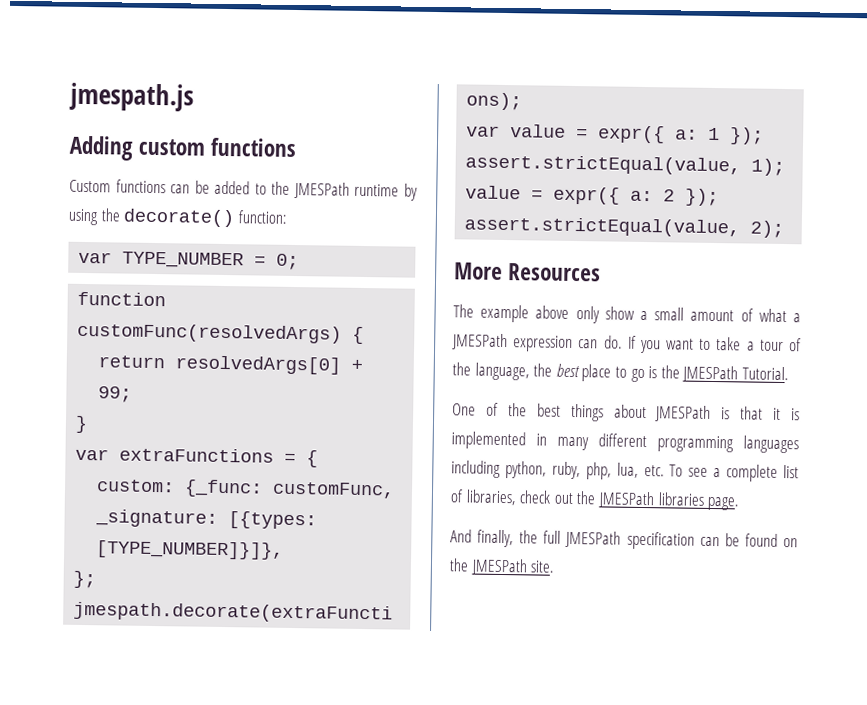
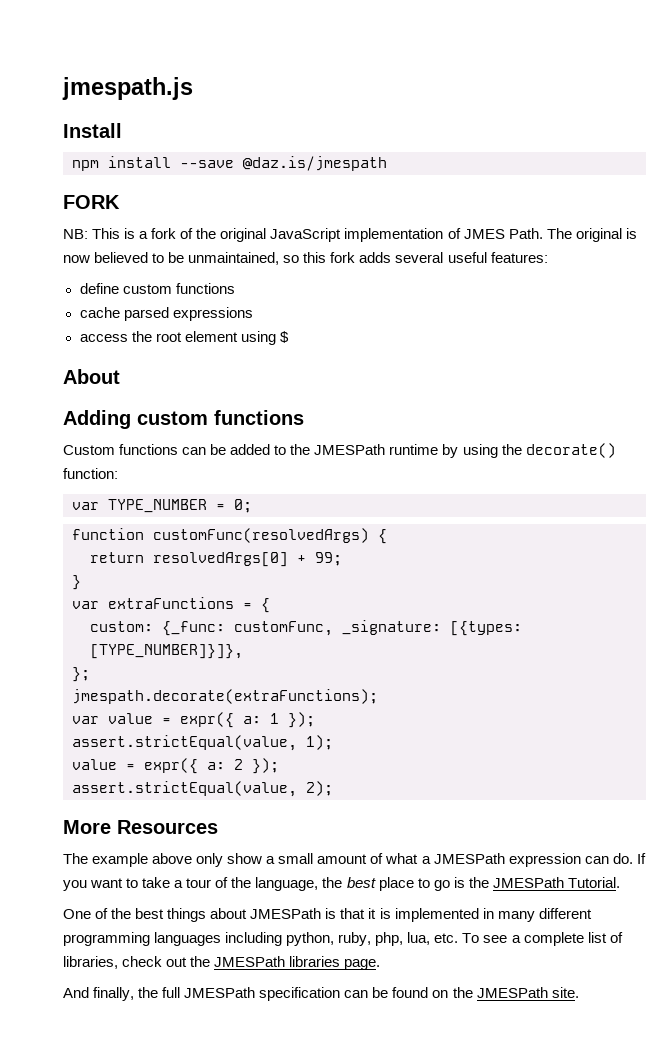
+ Install
+ npm install --save @daz.is/jmespath
+ FORK
+ NB: This is a fork of the original JavaScript implementation of JMES Path. The original is now believed to be unmaintained, so this fork adds several useful features:
+ define custom functions
+ cache parsed expressions
+ access the root element using $
+ About

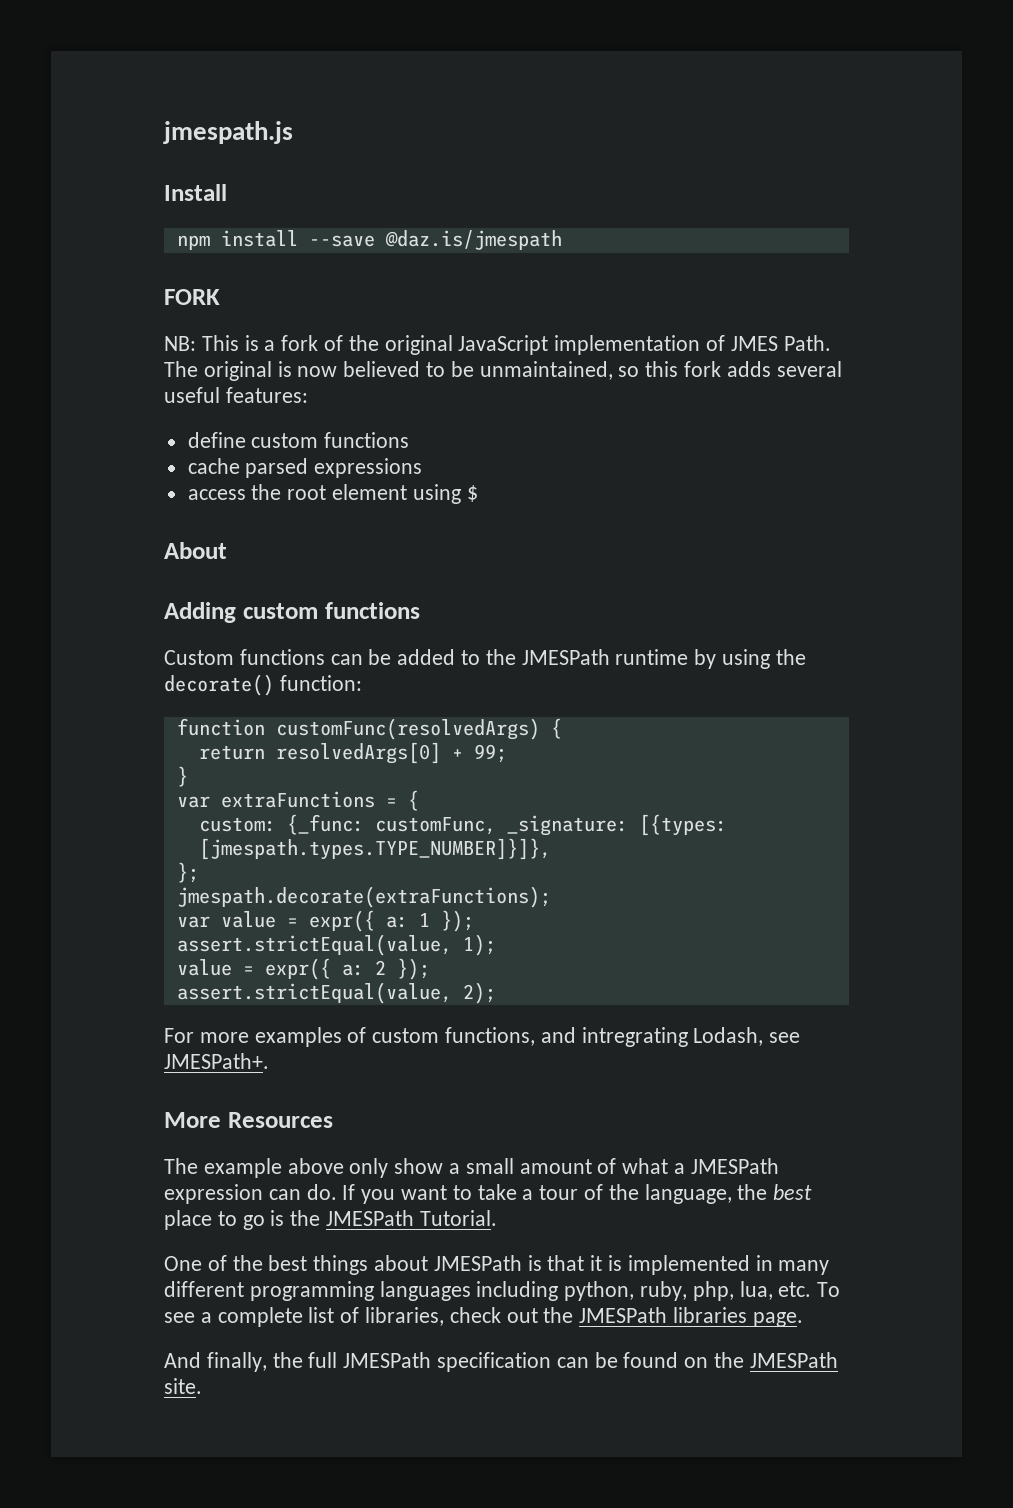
- var TYPE_NUMBER = 0;
- custom: {_func: customFunc, _signature: [{types: [TYPE_NUMBER]}]},
+ custom: {_func: customFunc, _signature: [{types: [jmespath.types.TYPE_NUMBER]}]},
+ For more examples of custom functions, and intregrating Lodash, see JMESPath+.

